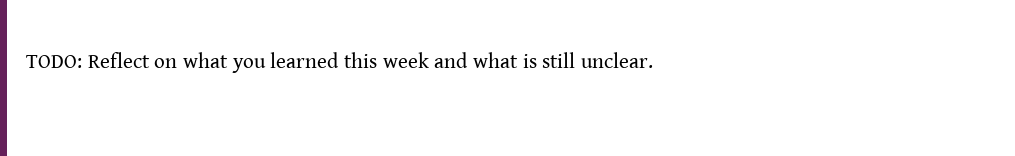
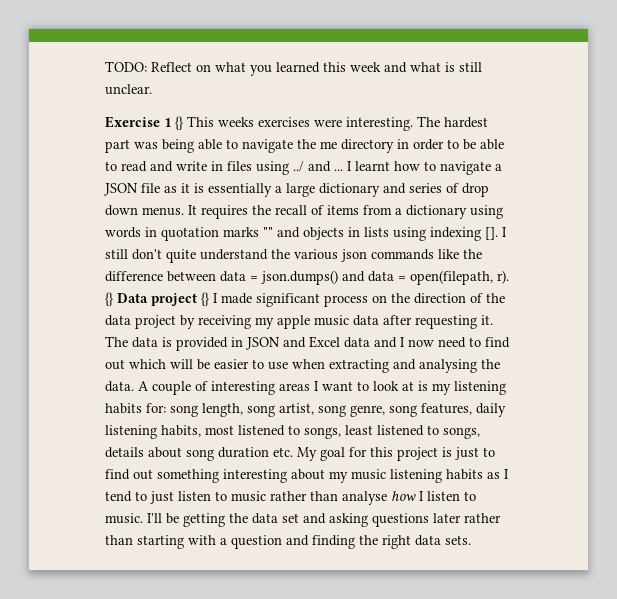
+ Exercise 1 {} This weeks exercises were interesting. The hardest part was being able to navigate the me directory in order to be able to read and write in files using ../ and ... I learnt how to navigate a JSON file as it is essentially a large dictionary and series of drop down menus. It requires the recall of items from a dictionary using words in quotation marks "" and objects in lists using indexing []. I still don't quite understand the various json commands like the difference between data = json.dumps() and data = open(filepath, r). {} Data project {} I made significant process on the direction of the data project by receiving my apple music data after requesting it. The data is provided in JSON and Excel data and I now need to find out which will be easier to use when extracting and analysing the data. A couple of interesting areas I want to look at is my listening habits for: song length, song artist, song genre, song features, daily listening habits, most listened to songs, least listened to songs, details about song duration etc. My goal for this project is just to find out something interesting about my music listening habits as I tend to just listen to music rather than analyse how I listen to music. I'll be getting the data set and asking questions later rather than starting with a question and finding the right data sets.

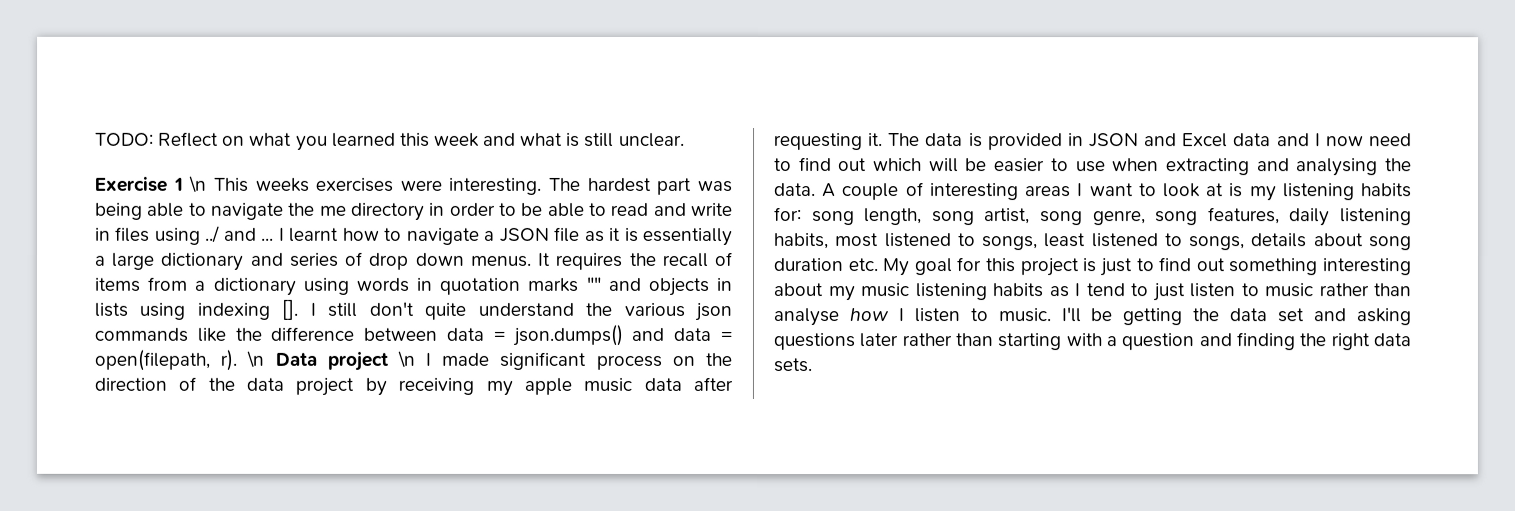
- Exercise 1 {} This weeks exercises were interesting.
+ Exercise 1 \n This weeks exercises were interesting.
- {} Data project {} I made significant process on the direction of the data project by receiving my apple music data after requesting it.
+ \n Data project \n I made significant process on the direction of the data project by receiving my apple music data after requesting it.

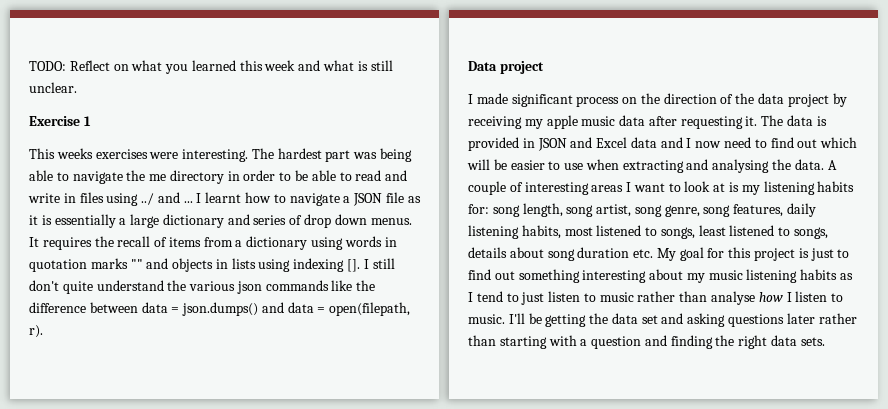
- Exercise 1 \n This weeks exercises were interesting.
+ Exercise 1
+ This weeks exercises were interesting.
- I still don't quite understand the various json commands like the difference between data = json.dumps() and data = open(filepath, r). \n Data project \n I made significant process on the direction of the data project by receiving my apple music data after requesting it.
+ I still don't quite understand the various json commands like the difference between data = json.dumps() and data = open(filepath, r).
+ Data project
+ I made significant process on the direction of the data project by receiving my apple music data after requesting it.

